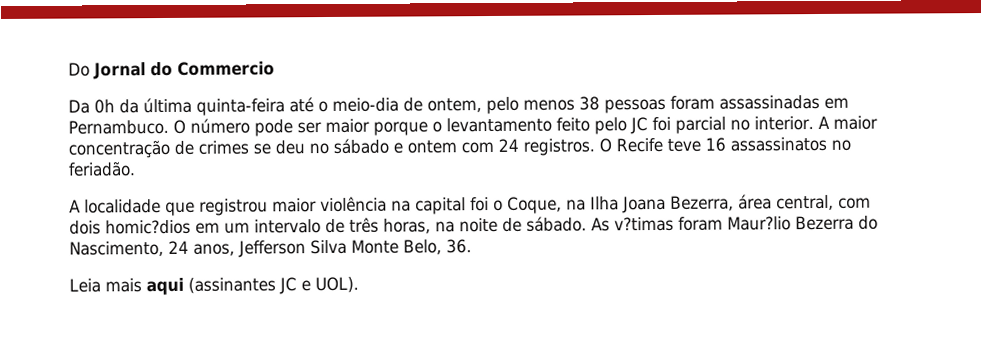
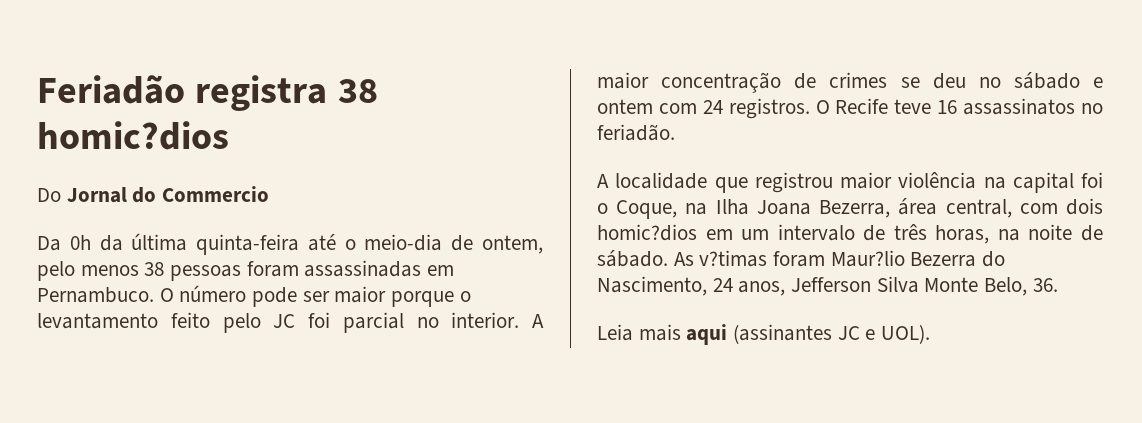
+ Feriadão registra 38 homic?dios

